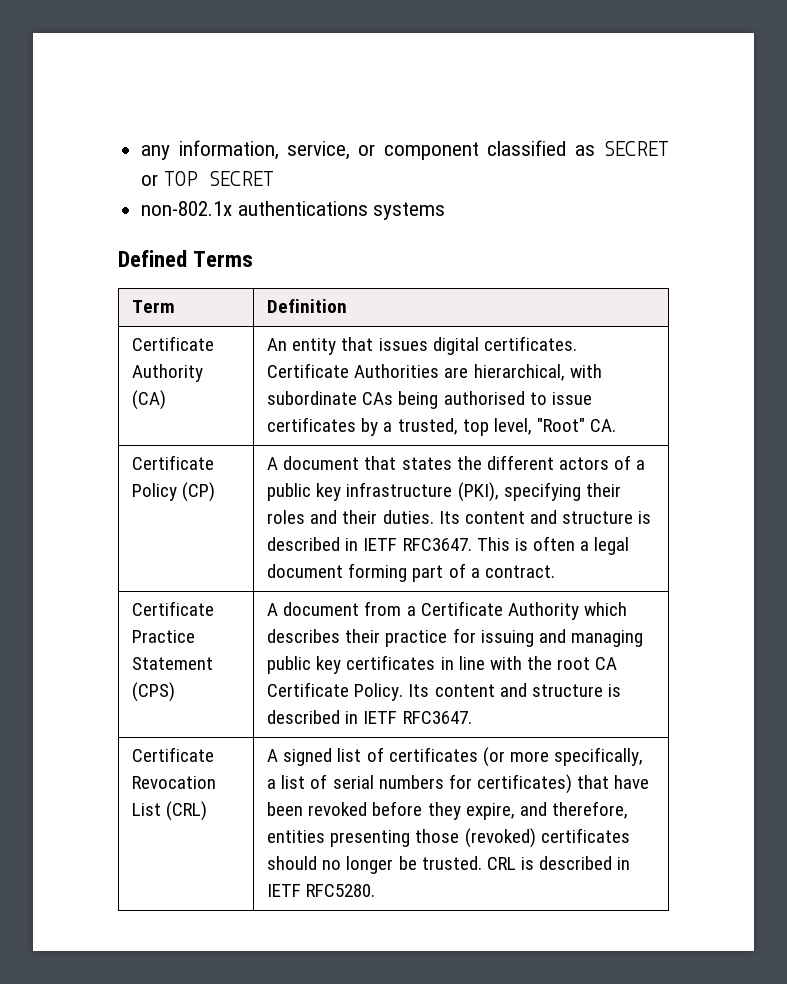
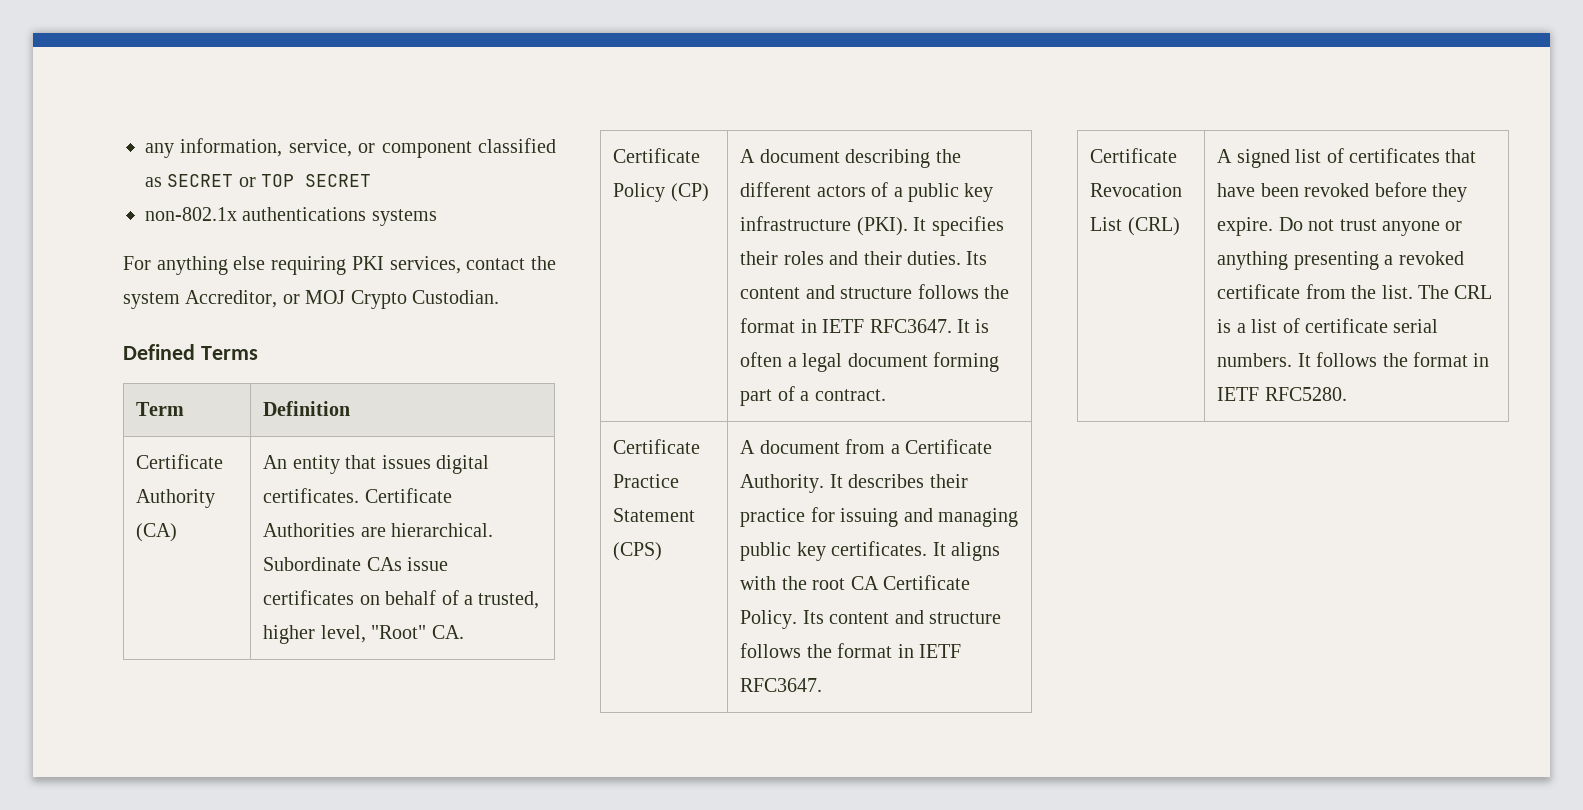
+ For anything else requiring PKI services, contact the system Accreditor, or MOJ Crypto Custodian.
- Certificate Authority (CA) | An entity that issues digital certificates. Certificate Authorities are hierarchical, with subordinate CAs being authorised to issue certificates by a trusted, top level, "Root" CA.
+ Certificate Authority (CA) | An entity that issues digital certificates. Certificate Authorities are hierarchical. Subordinate CAs issue certificates on behalf of a trusted, higher level, "Root" CA.
- A document that states the different actors of a public key infrastructure (PKI), specifying their roles and their duties.
+ A document describing the different actors of a public key infrastructure (PKI). It specifies their roles and their duties.
- Its content and structure is described in IETF RFC3647. This is often a legal document forming part of a contract.
+ Its content and structure follows the format in IETF RFC3647. It is often a legal document forming part of a contract.
- Certificate Practice Statement (CPS) | A document from a Certificate Authority which describes their practice for issuing and managing public key certificates in line with the root CA Certificate Policy. Its content and structure is described in IETF RFC3647.
+ Certificate Practice Statement (CPS) | A document from a Certificate Authority. It describes their practice for issuing and managing public key certificates. It aligns with the root CA Certificate Policy. Its content and structure follows the format in IETF RFC3647.
- A signed list of certificates (or more specifically, a list of serial numbers for certificates) that have been revoked before they expire, and therefore, entities presenting those (revoked) certificates should no longer be trusted. CRL is described in IETF RFC5280.
+ A signed list of certificates that have been revoked before they expire. Do not trust anyone or anything presenting a revoked certificate from the list. The CRL is a list of certificate serial numbers. It follows the format in IETF RFC5280.

